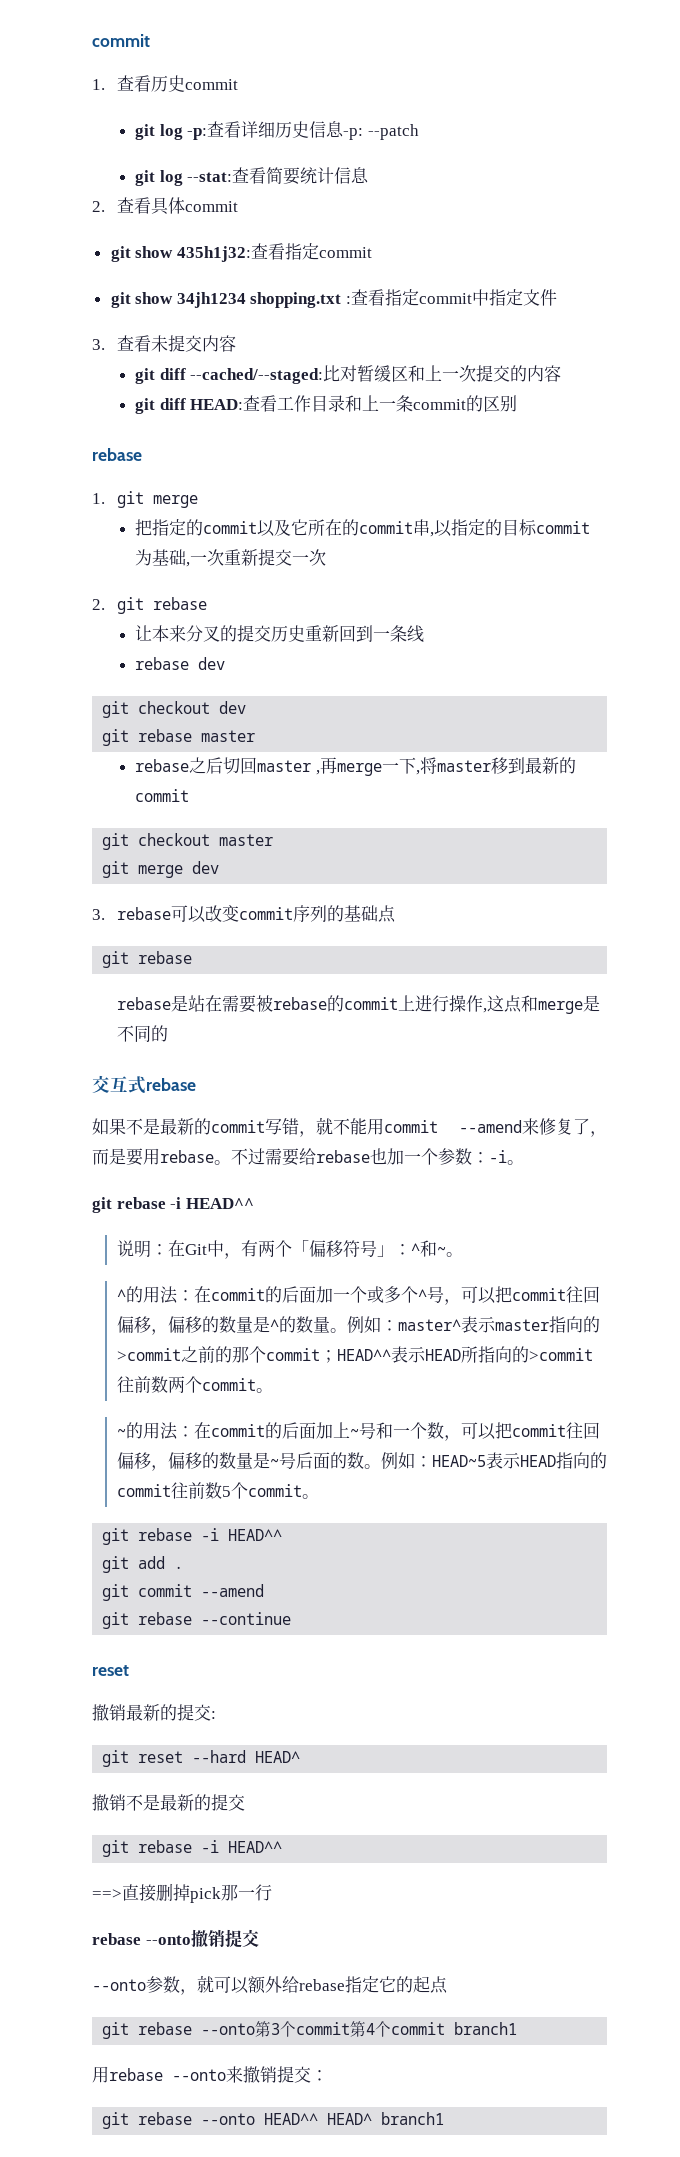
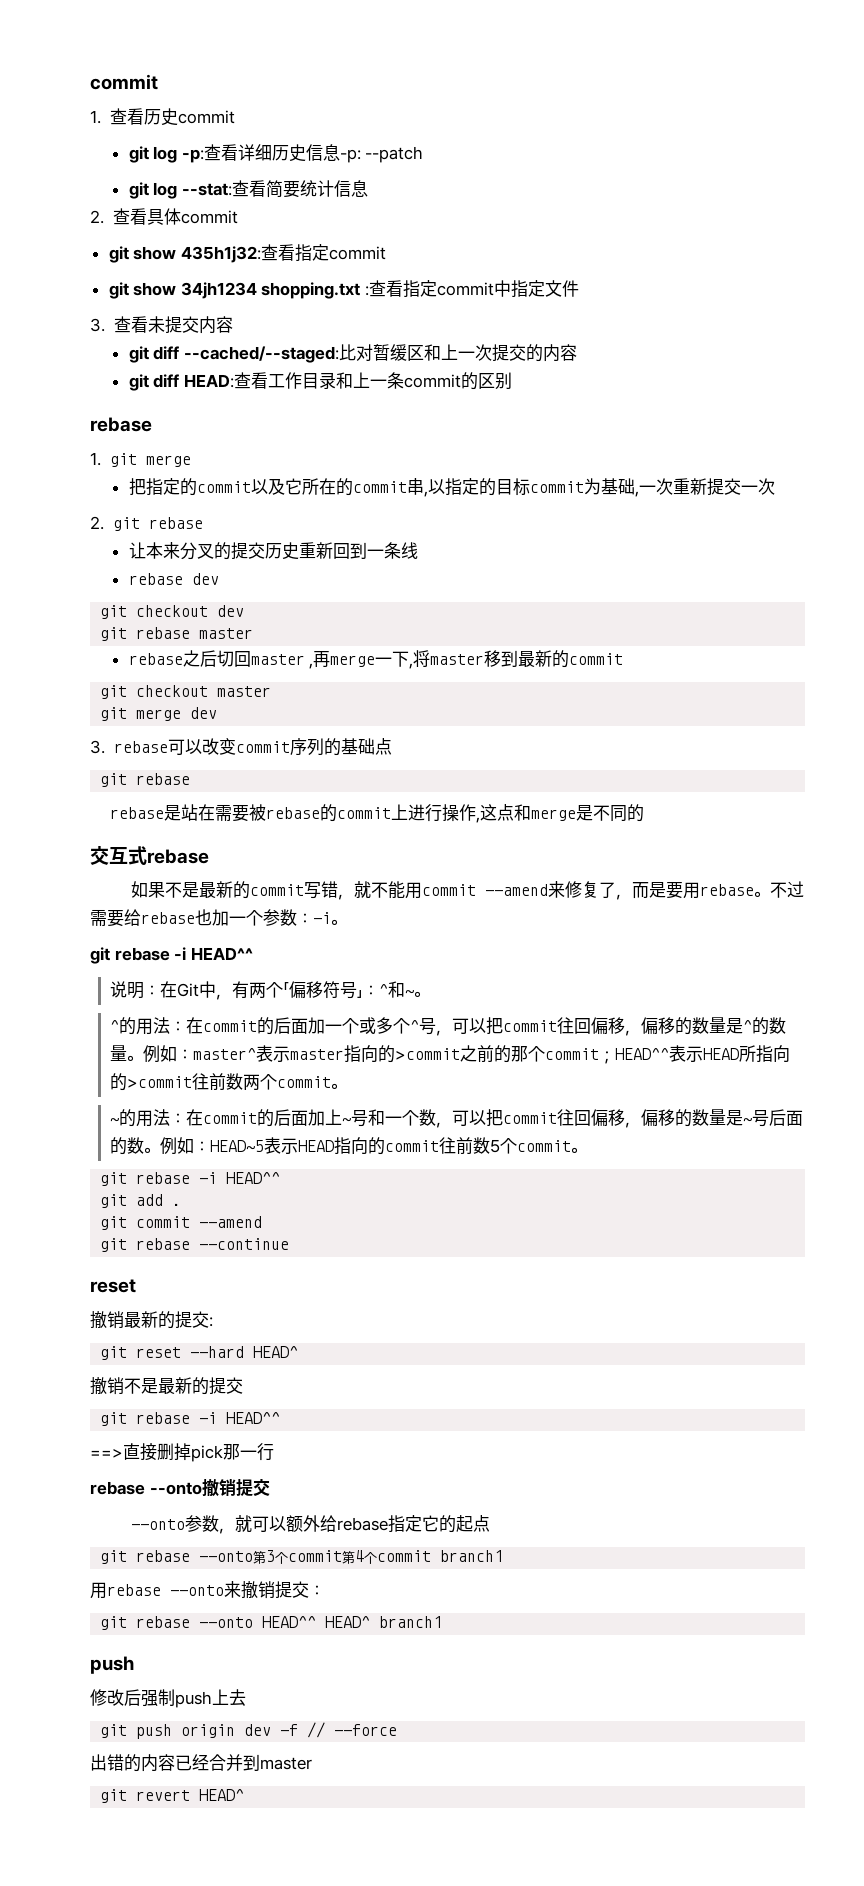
  git rebase --onto HEAD^^ HEAD^ branch1
+ push
+ 修改后强制push上去
+ git push origin dev -f // --force
+ 出错的内容已经合并到master
+ git revert HEAD^

